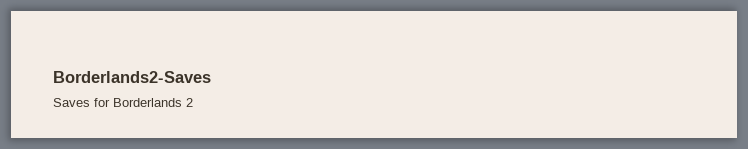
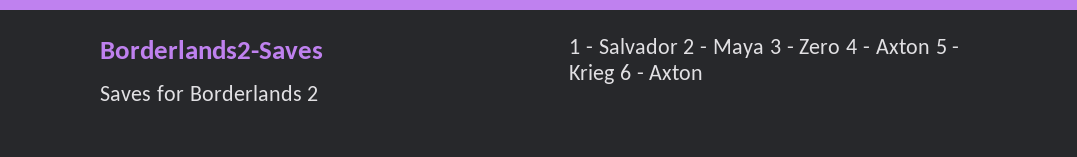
+ 1 - Salvador 2 - Maya 3 - Zero 4 - Axton 5 - Krieg 6 - Axton

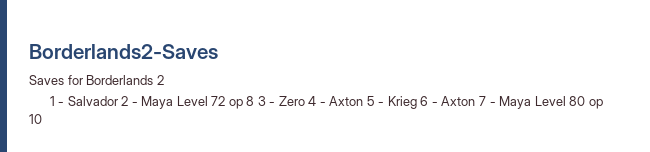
- 1 - Salvador 2 - Maya 3 - Zero 4 - Axton 5 - Krieg 6 - Axton
+ 1 - Salvador 2 - Maya Level 72 op 8 3 - Zero 4 - Axton 5 - Krieg 6 - Axton 7 - Maya Level 80 op 10

